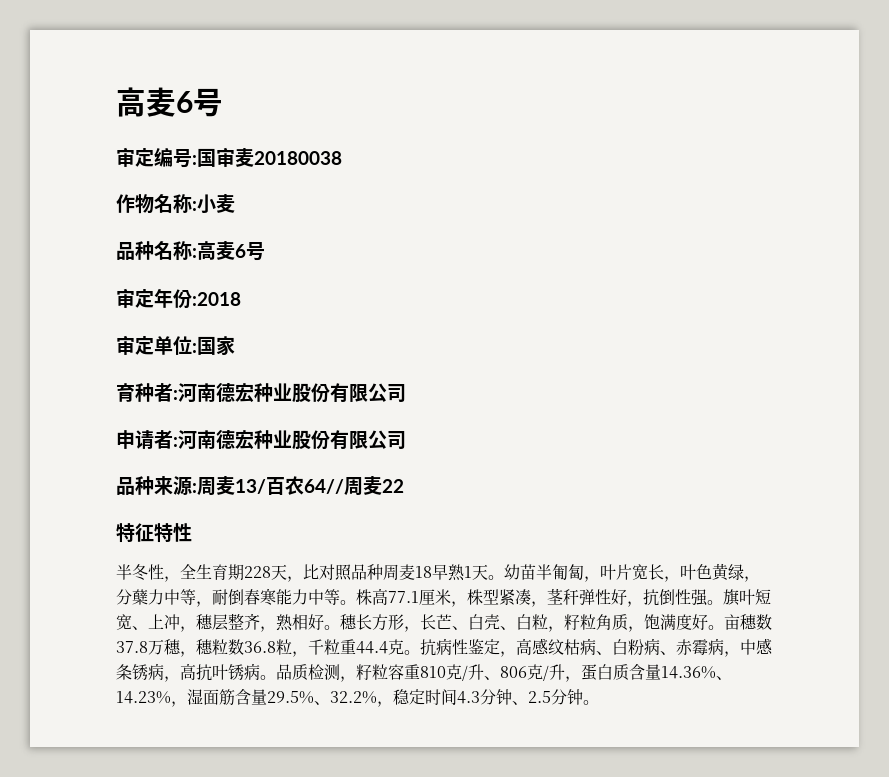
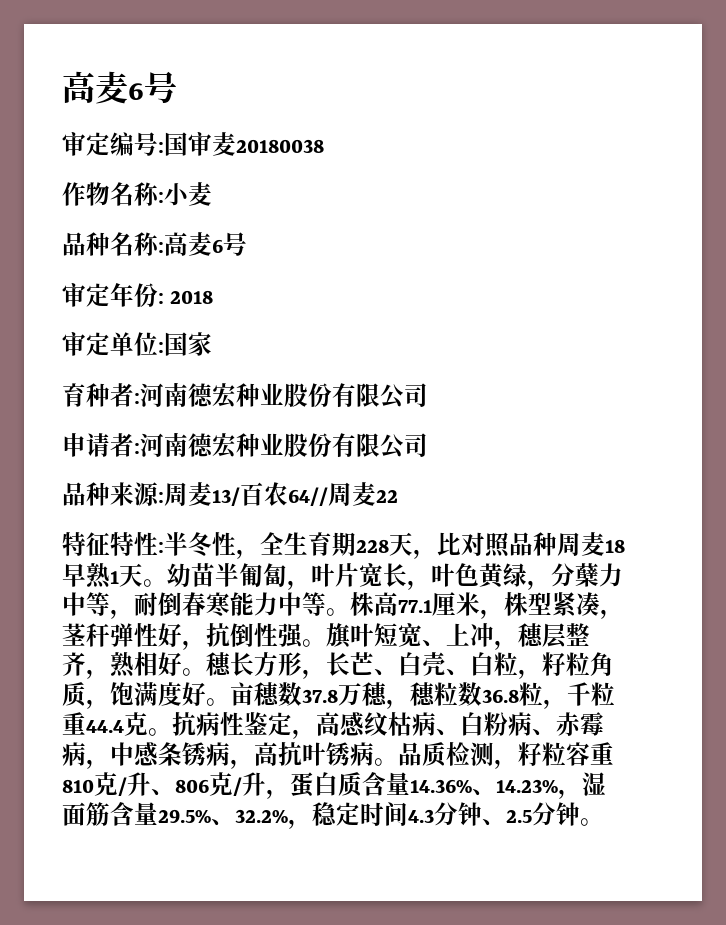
- 审定年份:2018
+ 审定年份: 2018
- 特征特性
- 半冬性，全生育期228天，比对照品种周麦18早熟1天。
+ 特征特性:半冬性，全生育期228天，比对照品种周麦18早熟1天。

